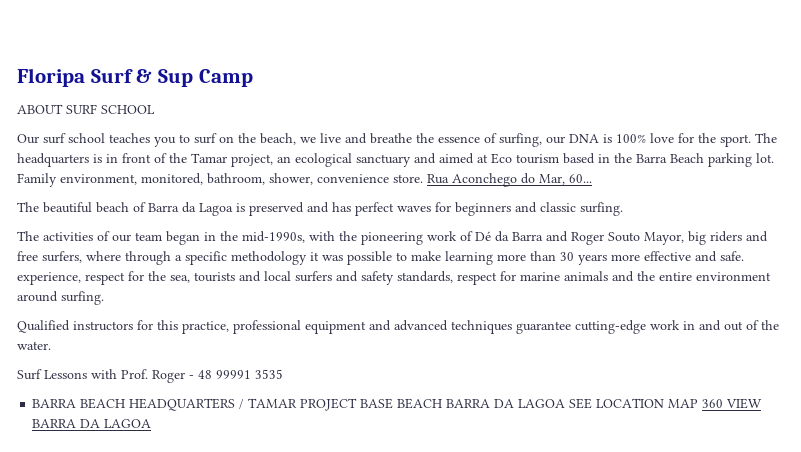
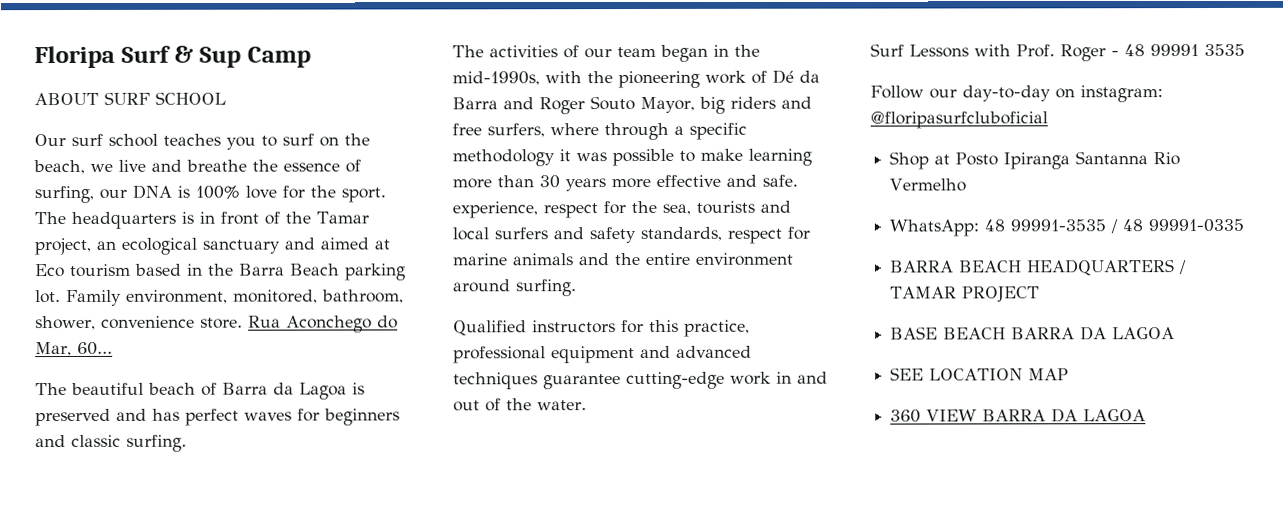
+ Follow our day-to-day on instagram: @floripasurfcluboficial
+ Shop at Posto Ipiranga Santanna Rio Vermelho
+ WhatsApp: 48 99991-3535 / 48 99991-0335
- BARRA BEACH HEADQUARTERS / TAMAR PROJECT BASE BEACH BARRA DA LAGOA SEE LOCATION MAP 360 VIEW BARRA DA LAGOA
+ BARRA BEACH HEADQUARTERS / TAMAR PROJECT
+ BASE BEACH BARRA DA LAGOA
+ SEE LOCATION MAP
+ 360 VIEW BARRA DA LAGOA

